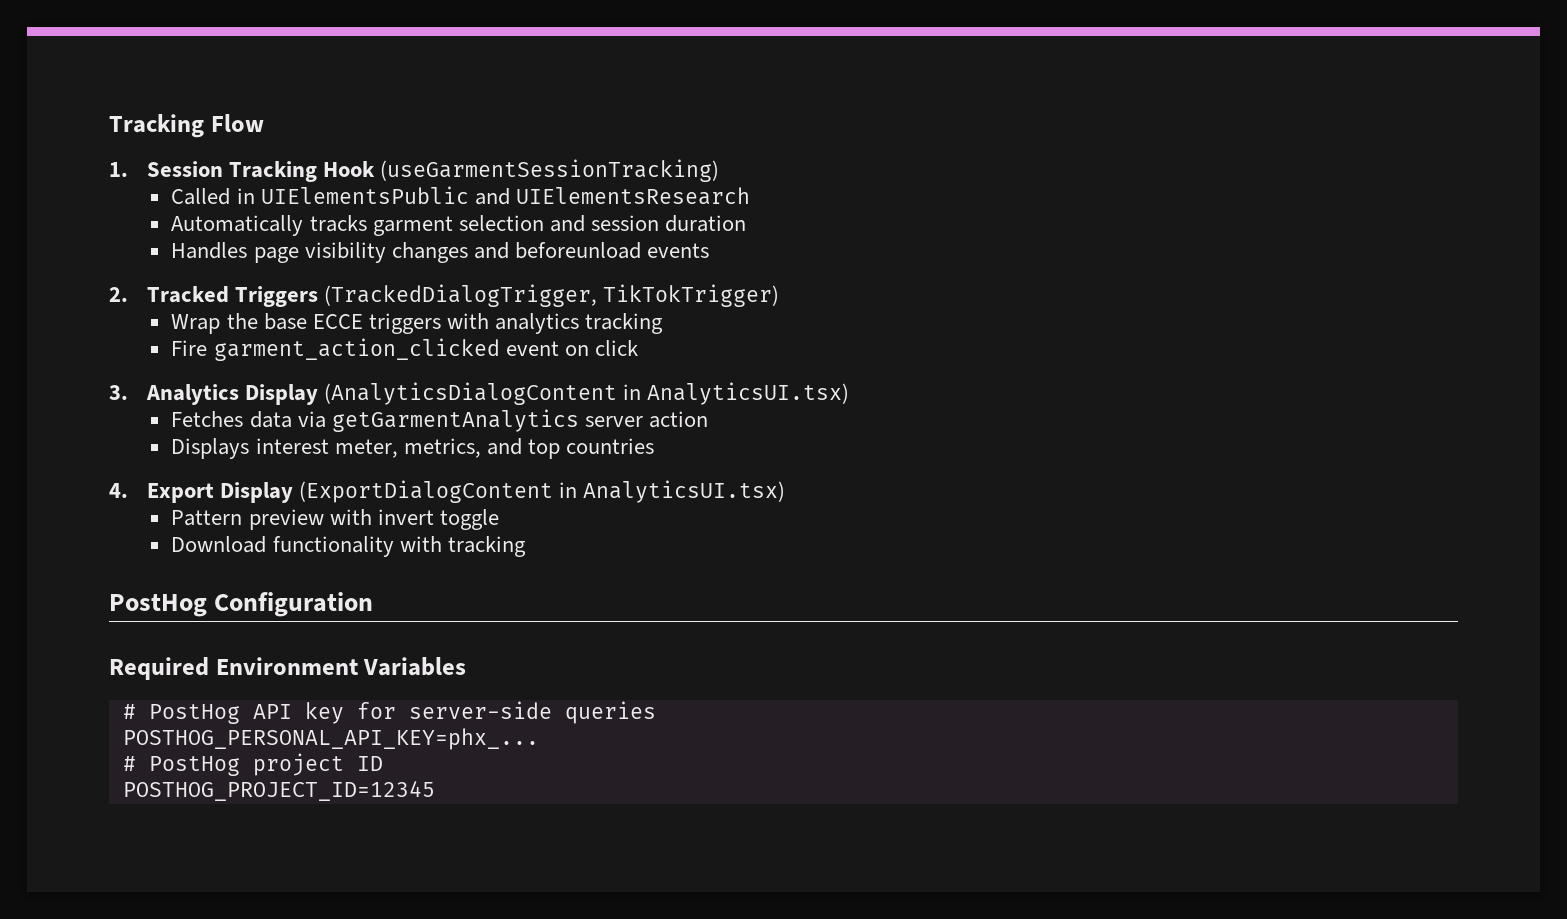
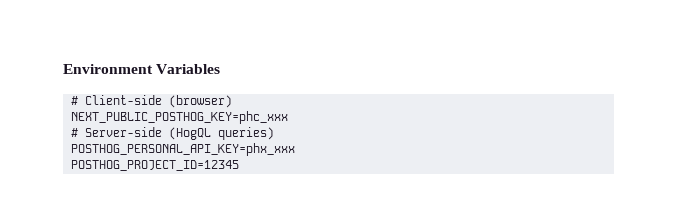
- Tracking Flow
- 1. Session Tracking Hook (useGarmentSessionTracking)
- Called in UIElementsPublic and UIElementsResearch
- Automatically tracks garment selection and session duration
- Handles page visibility changes and beforeunload events
- 2. Tracked Triggers (TrackedDialogTrigger, TikTokTrigger)
- Wrap the base ECCE triggers with analytics tracking
- Fire garment_action_clicked event on click
- 3. Analytics Display (AnalyticsDialogContent in AnalyticsUI.tsx)
- Fetches data via getGarmentAnalytics server action
- Displays interest meter, metrics, and top countries
- 4. Export Display (ExportDialogContent in AnalyticsUI.tsx)
- Pattern preview with invert toggle
- Download functionality with tracking
- PostHog Configuration
- Required Environment Variables
- # PostHog API key for server-side queries
- POSTHOG_PERSONAL_API_KEY=phx_...
- # PostHog project ID
+ Environment Variables
+ # Client-side (browser)
+ NEXT_PUBLIC_POSTHOG_KEY=phc_xxx
+ # Server-side (HogQL queries)
+ POSTHOG_PERSONAL_API_KEY=phx_xxx

